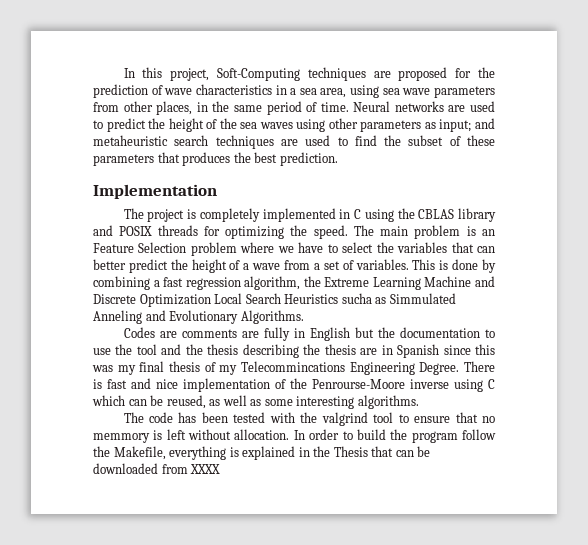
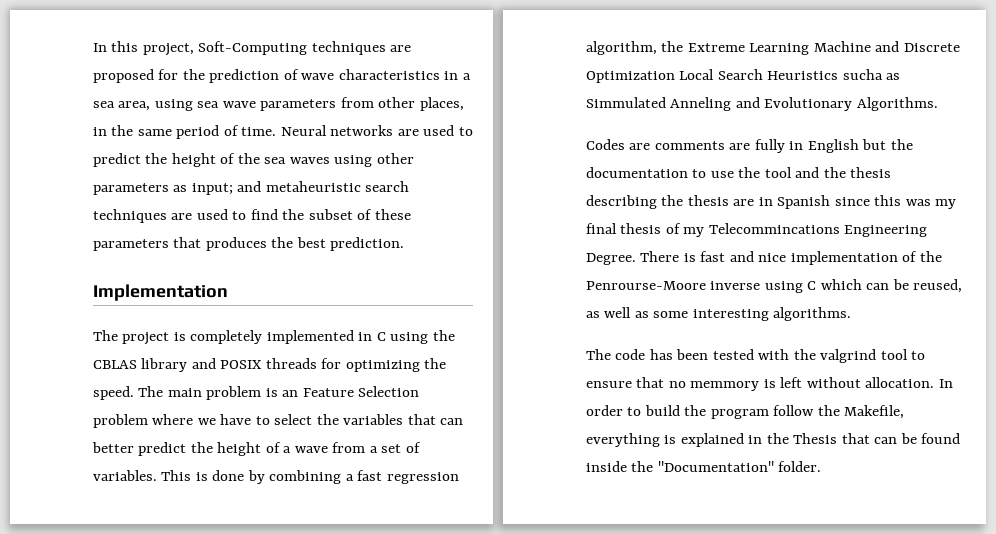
- In order to build the program follow the Makefile, everything is explained in the Thesis that can be downloaded from XXXX
+ In order to build the program follow the Makefile, everything is explained in the Thesis that can be found inside the "Documentation" folder.

